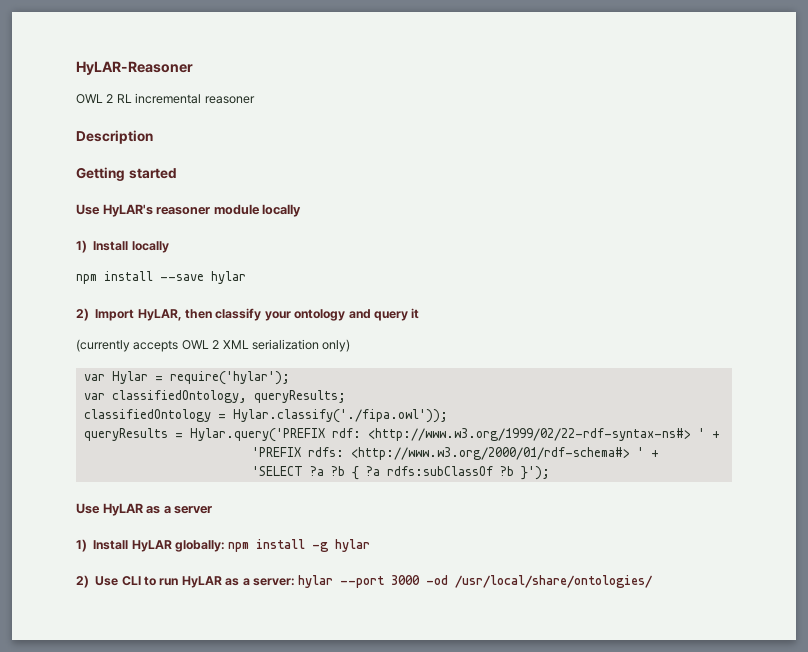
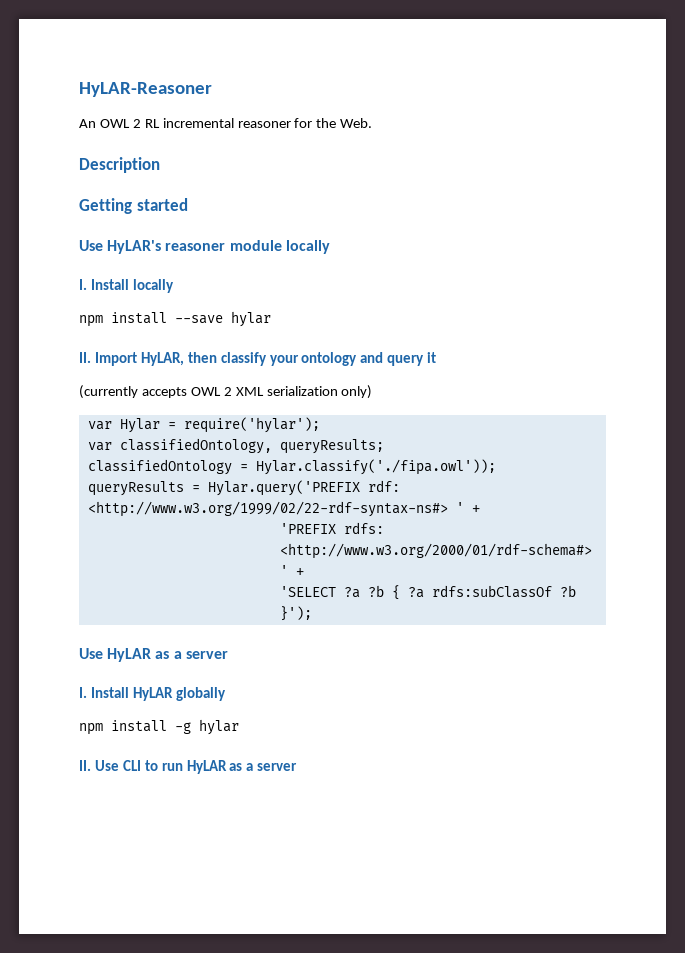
- OWL 2 RL incremental reasoner
+ An OWL 2 RL incremental reasoner for the Web.
- 1) Install locally
+ I. Install locally
- 2) Import HyLAR, then classify your ontology and query it
+ II. Import HyLAR, then classify your ontology and query it
- 1) Install HyLAR globally: npm install -g hylar
+ I. Install HyLAR globally
+ npm install -g hylar
- 2) Use CLI to run HyLAR as a server: hylar --port 3000 -od /usr/local/share/ontologies/
+ II. Use CLI to run HyLAR as a server

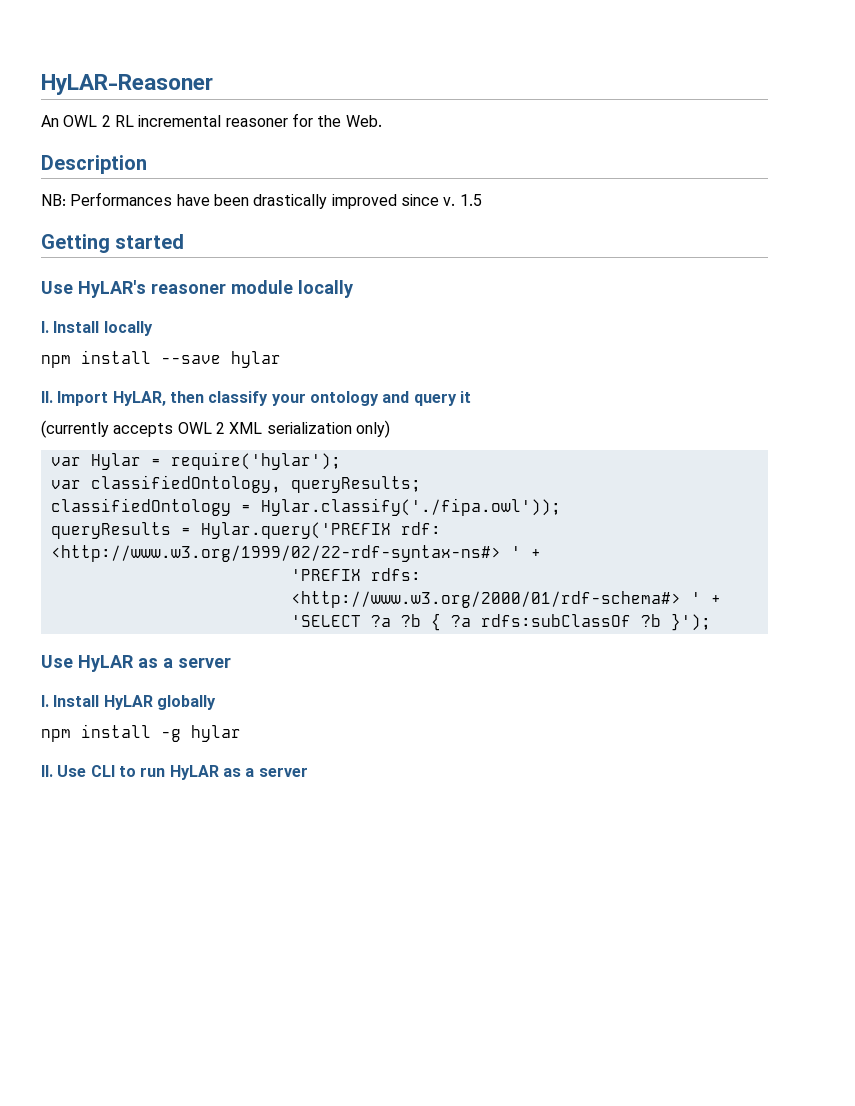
+ NB: Performances have been drastically improved since v. 1.5

